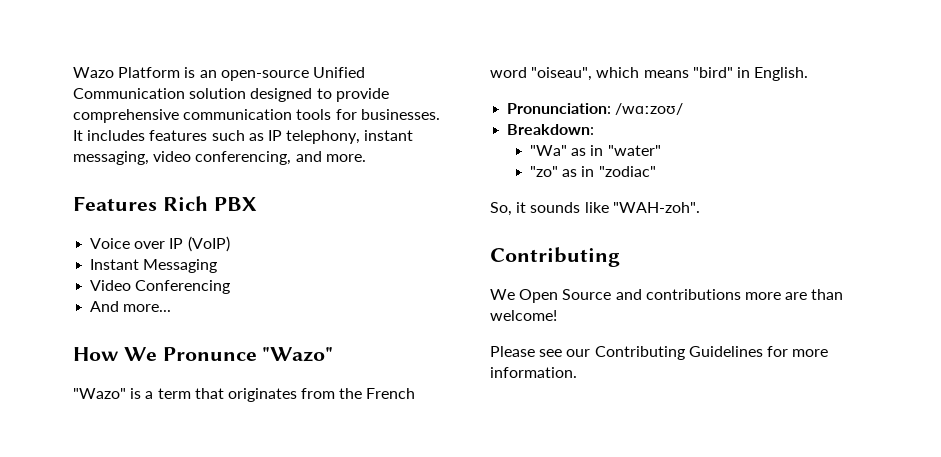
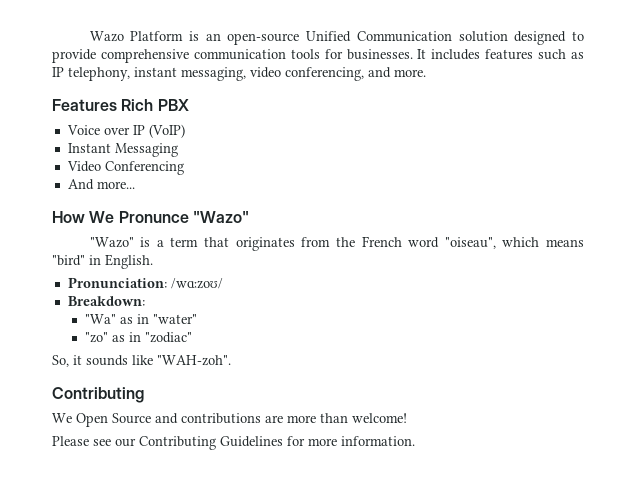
- We Open Source and contributions more are than welcome!
+ We Open Source and contributions are more than welcome!

